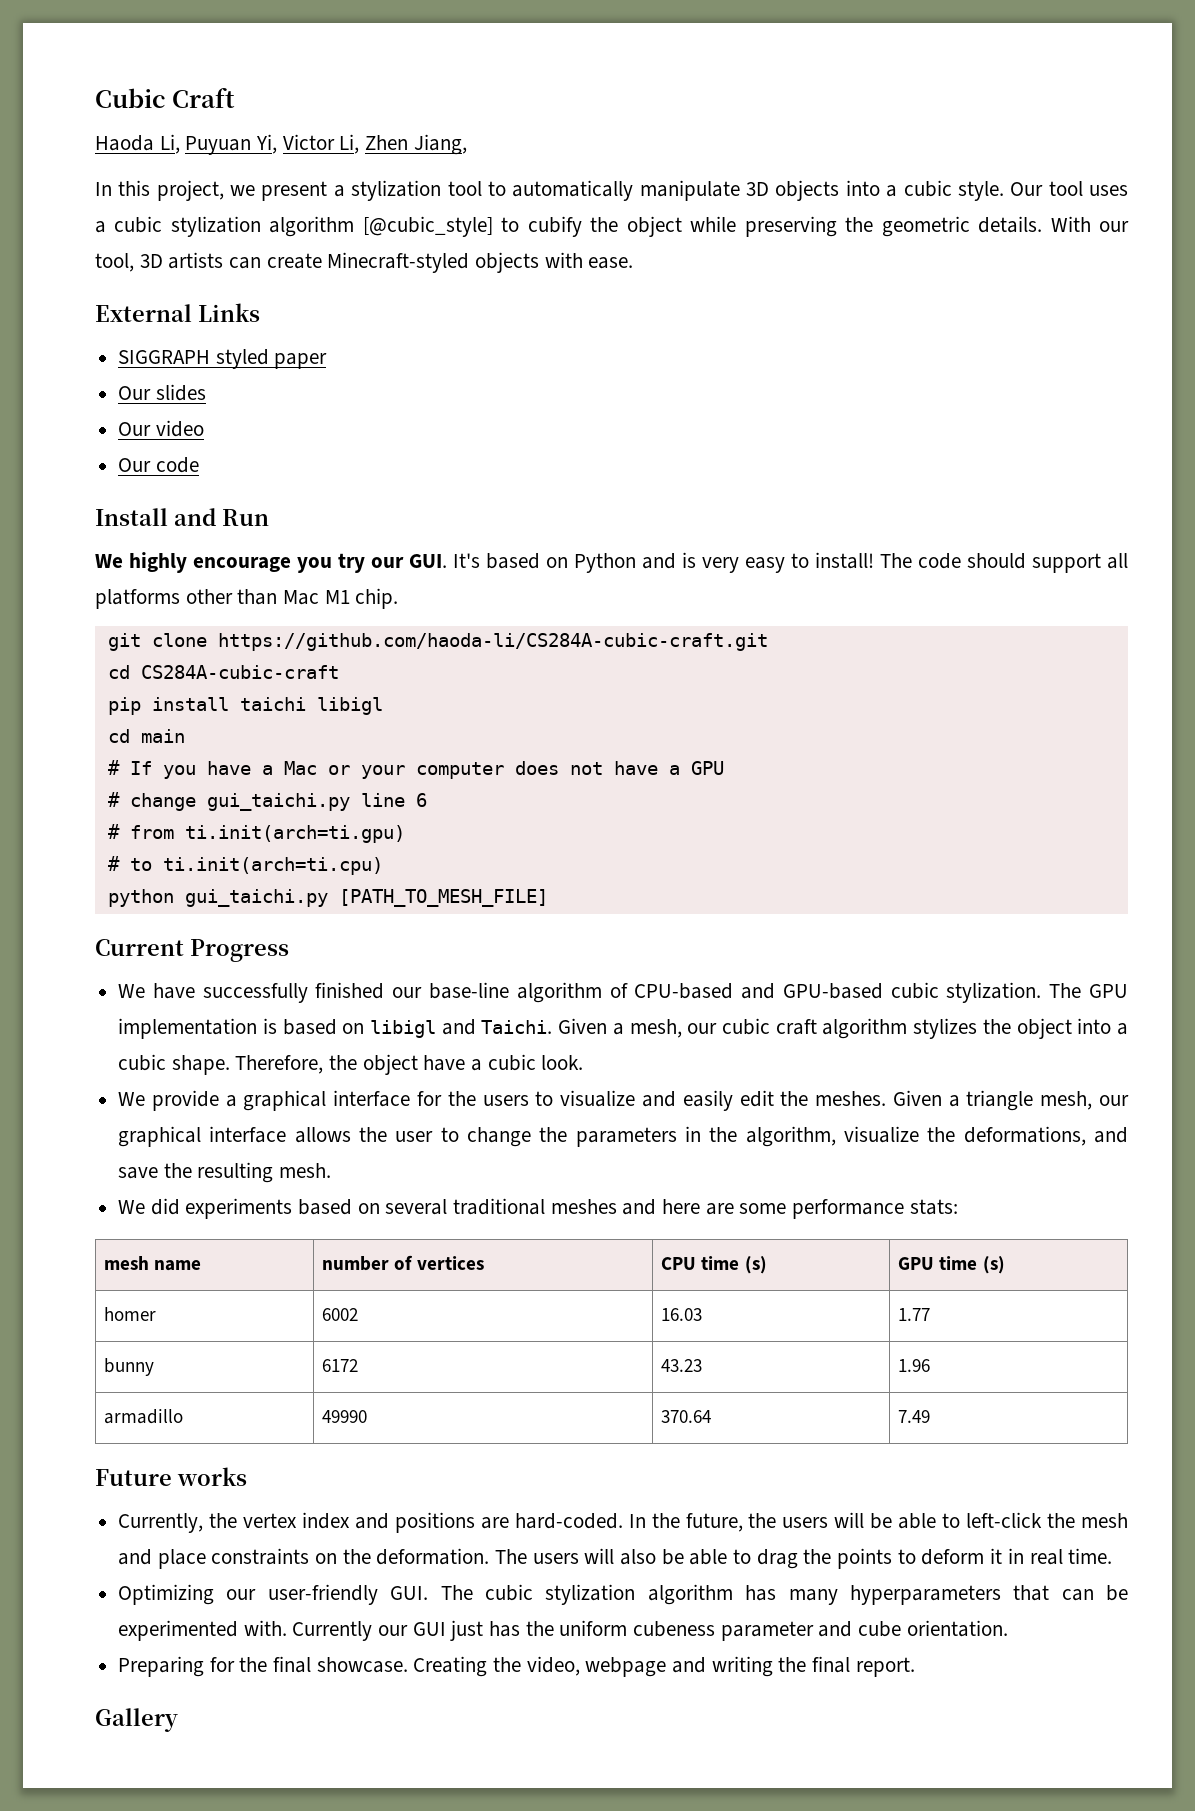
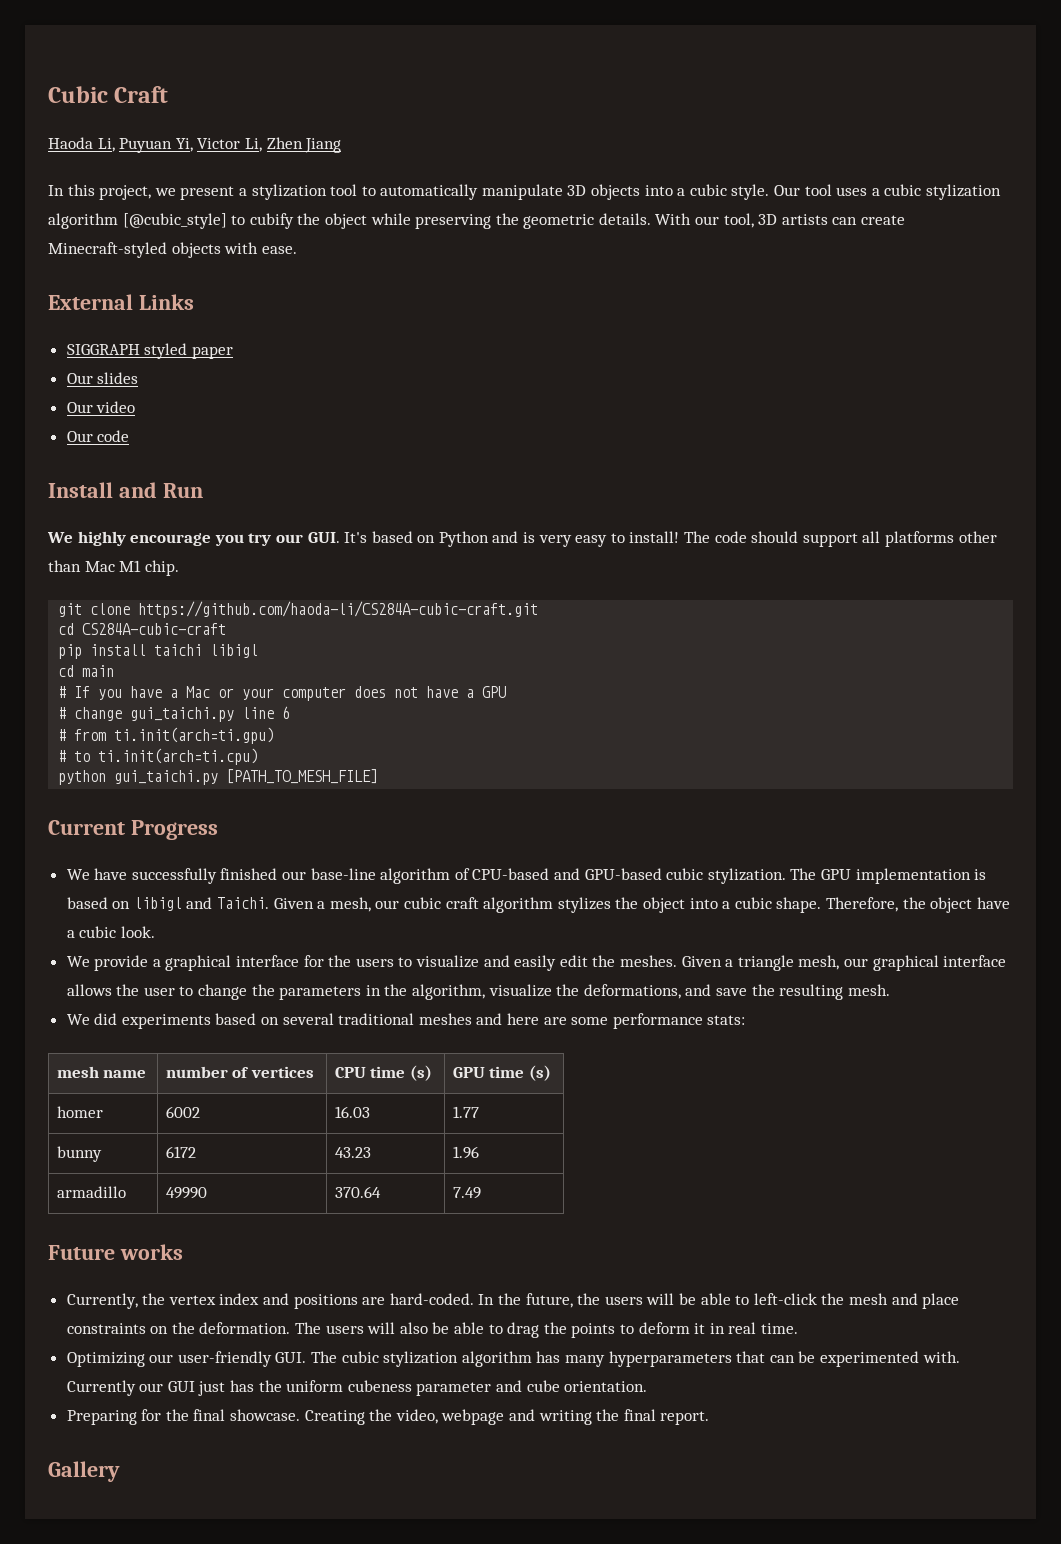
- Haoda Li, Puyuan Yi, Victor Li, Zhen Jiang,
+ Haoda Li, Puyuan Yi, Victor Li, Zhen Jiang

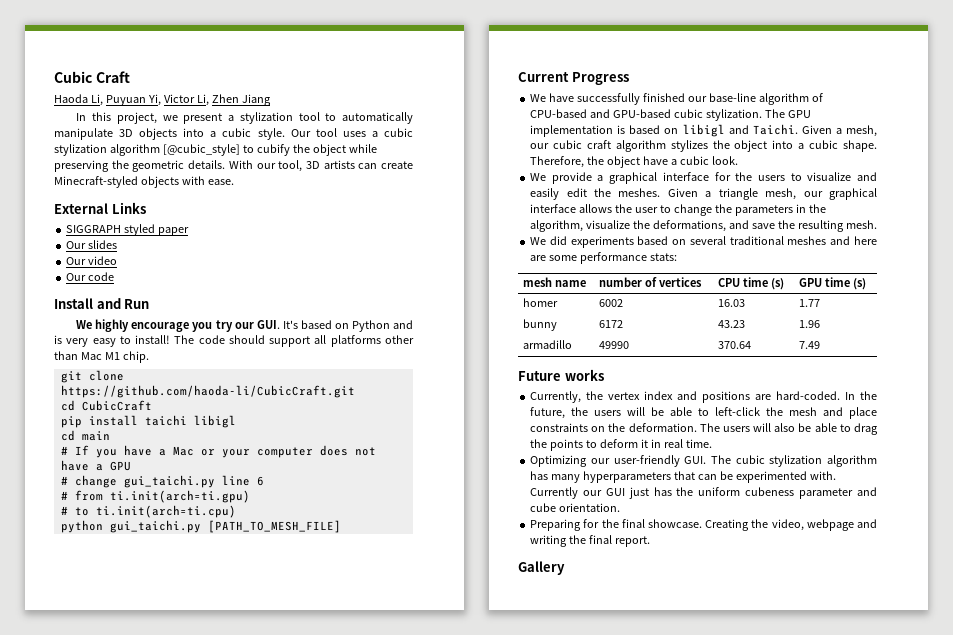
- git clone https://github.com/haoda-li/CS284A-cubic-craft.git
- cd CS284A-cubic-craft
+ git clone https://github.com/haoda-li/CubicCraft.git
+ cd CubicCraft

